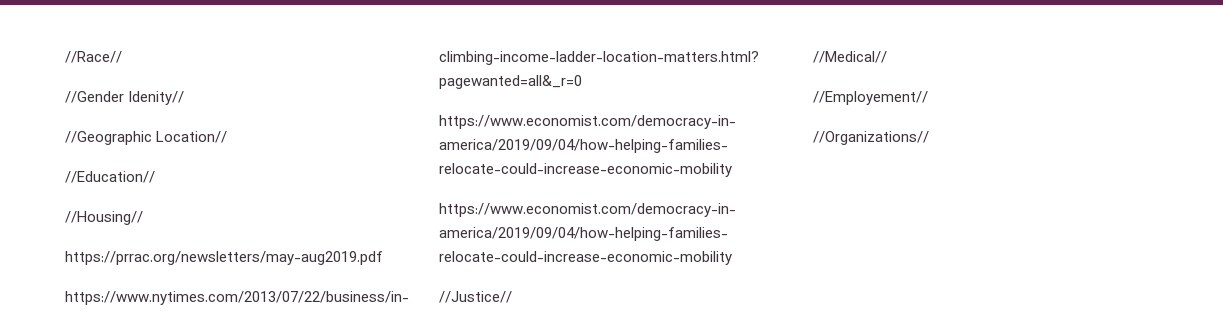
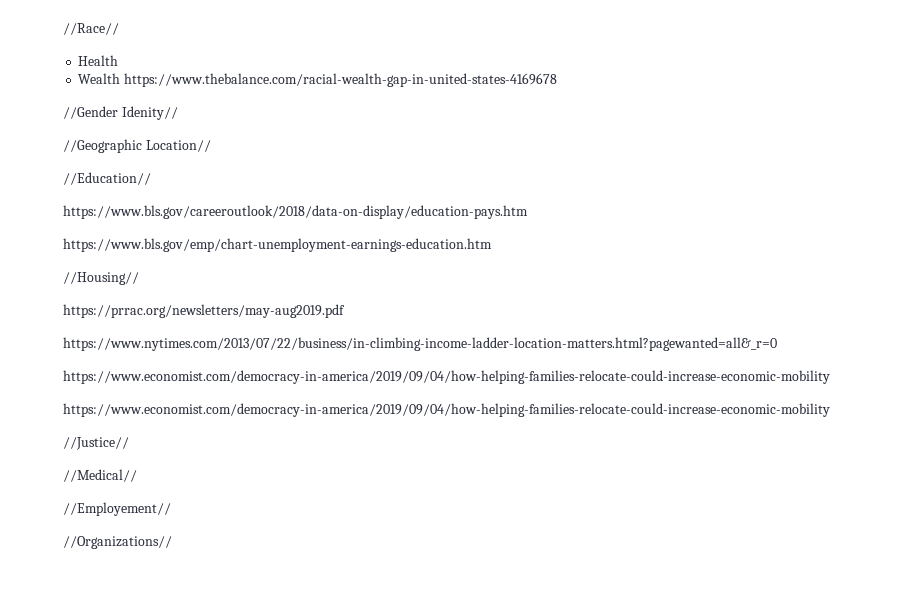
+ Health
+ Wealth https://www.thebalance.com/racial-wealth-gap-in-united-states-4169678
+ https://www.bls.gov/careeroutlook/2018/data-on-display/education-pays.htm
+ https://www.bls.gov/emp/chart-unemployment-earnings-education.htm

